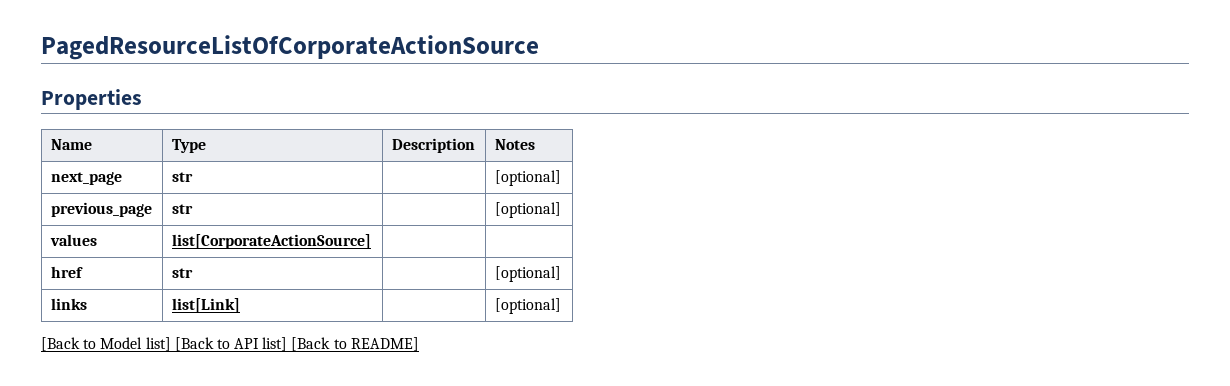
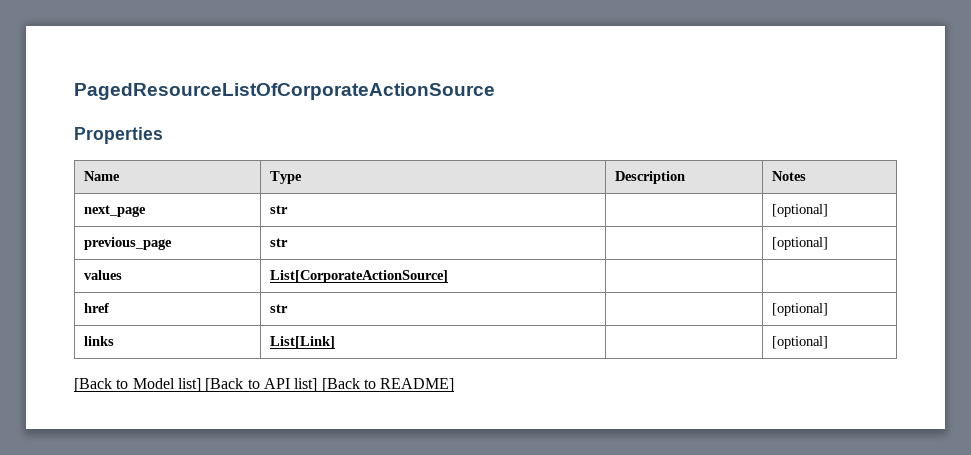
- values | list[CorporateActionSource] | |
+ values | List[CorporateActionSource] | |
- links | list[Link] | | [optional]
+ links | List[Link] | | [optional]

